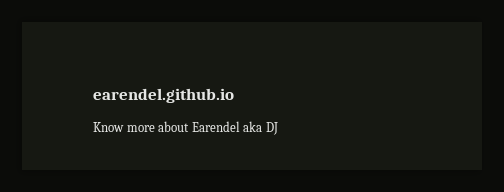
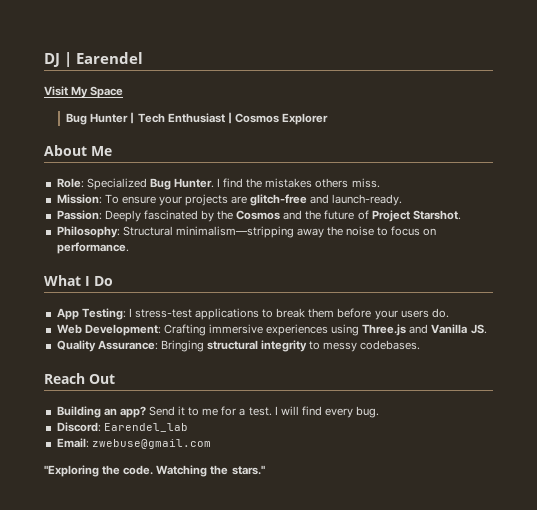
- earendel.github.io
- Know more about Earendel aka DJ
+ DJ | Earendel
+ Visit My Space
+ Bug Hunter | Tech Enthusiast | Cosmos Explorer
+ About Me
+ Role: Specialized Bug Hunter. I find the mistakes others miss.
+ Mission: To ensure your projects are glitch-free and launch-ready.
+ Passion: Deeply fascinated by the Cosmos and the future of Project Starshot.
+ Philosophy: Structural minimalism—stripping away the noise to focus on performance.
+ What I Do
+ App Testing: I stress-test applications to break them before your users do.
+ Web Development: Crafting immersive experiences using Three.js and Vanilla JS.
+ Quality Assurance: Bringing structural integrity to messy codebases.
+ Reach Out
+ Building an app? Send it to me for a test. I will find every bug.
+ Discord: Earendel_lab
+ Email: zwebuse@gmail.com
+ "Exploring the code. Watching the stars."

